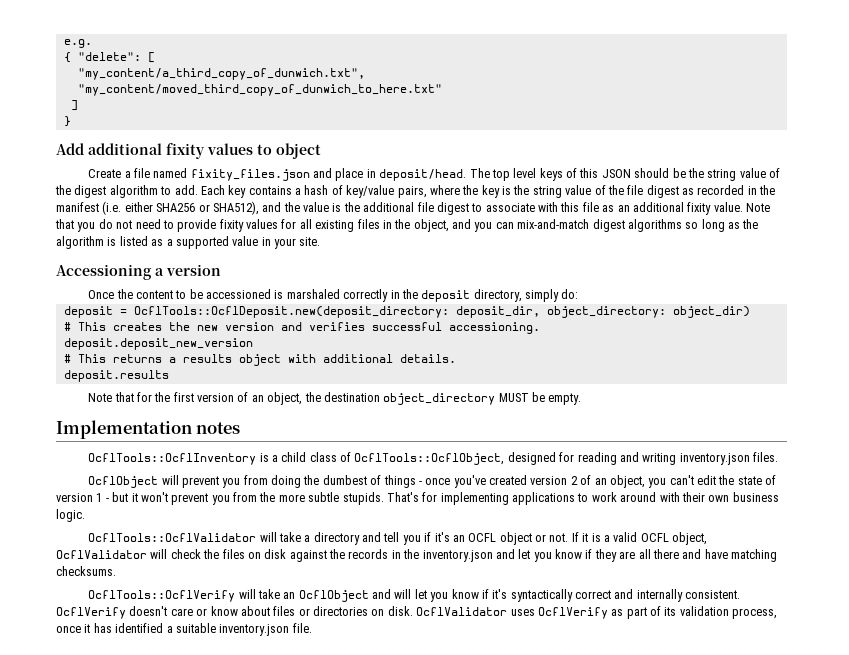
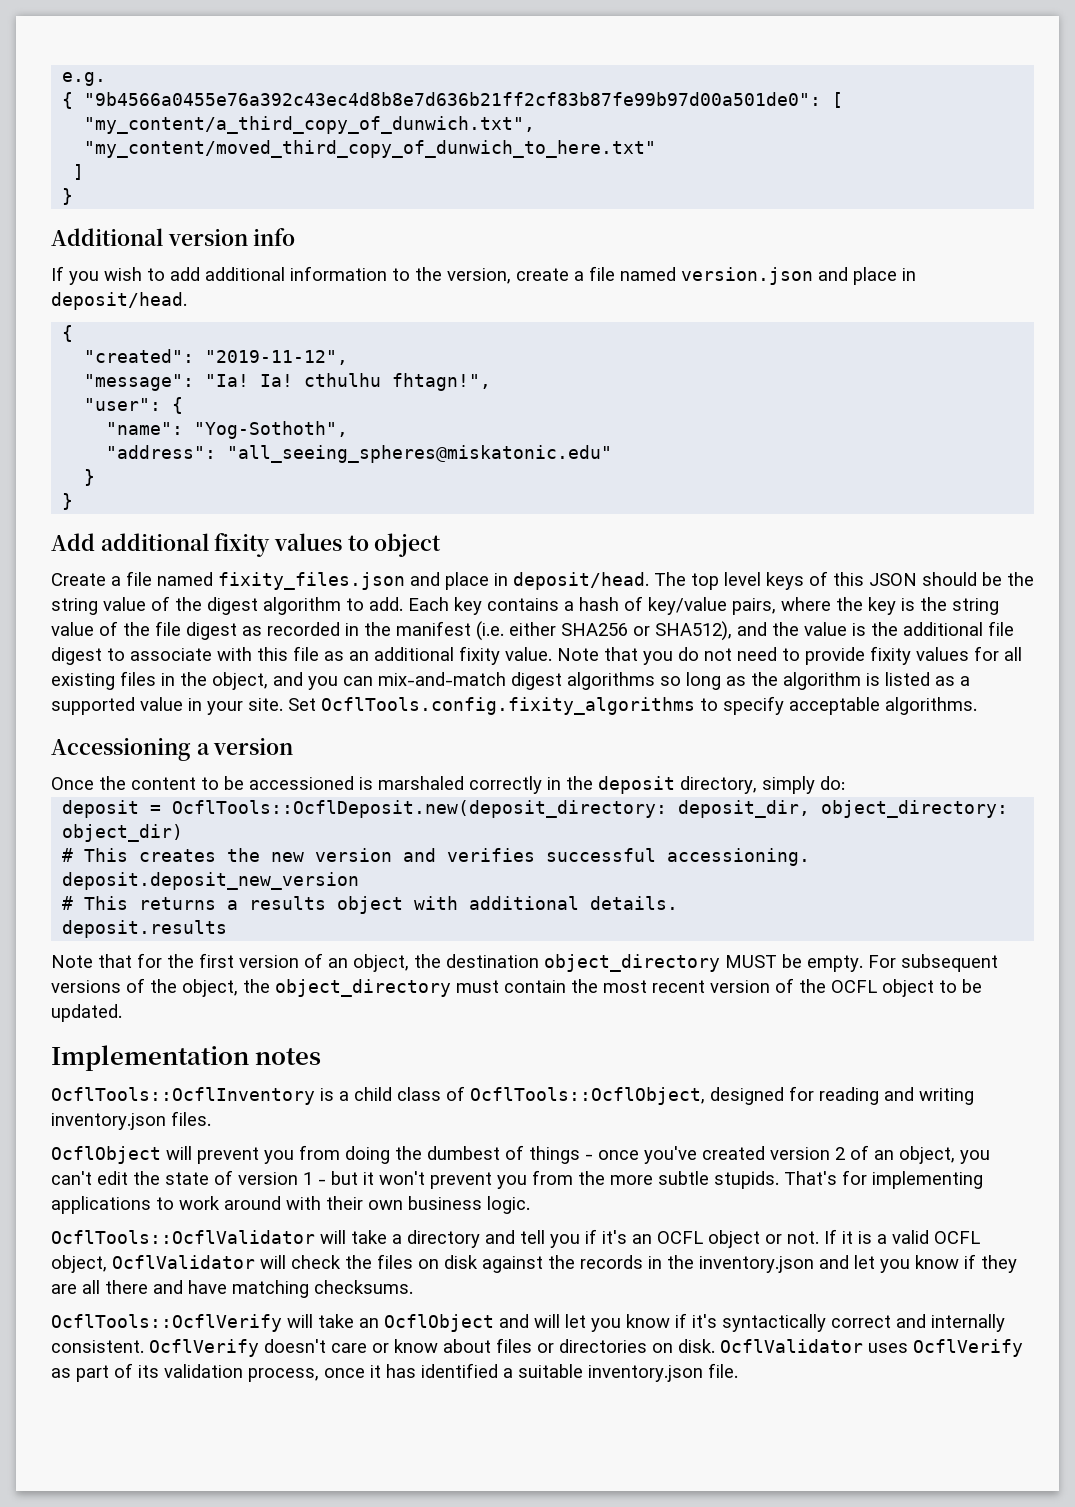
- { "delete": [
+ { "9b4566a0455e76a392c43ec4d8b8e7d636b21ff2cf83b87fe99b97d00a501de0": [
+ Additional version info
+ If you wish to add additional information to the version, create a file named version.json and place in deposit/head.
+ {
+ "created": "2019-11-12",
+ "message": "Ia! Ia! cthulhu fhtagn!",
+ "user": {
+ "name": "Yog-Sothoth",
+ "address": "all_seeing_spheres@miskatonic.edu"
+ }
+ }
+ Set OcflTools.config.fixity_algorithms to specify acceptable algorithms.
+ For subsequent versions of the object, the object_directory must contain the most recent version of the OCFL object to be updated.

